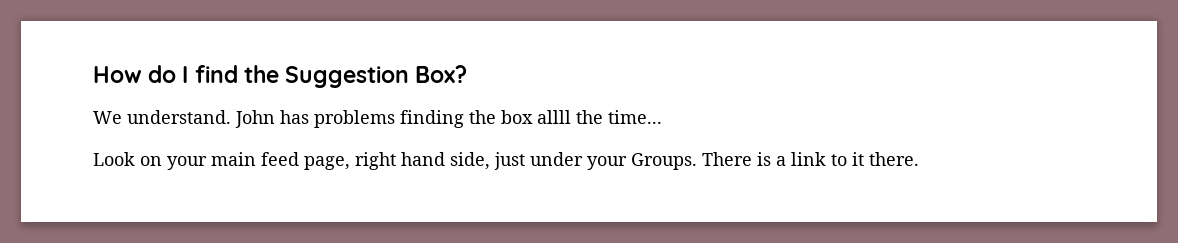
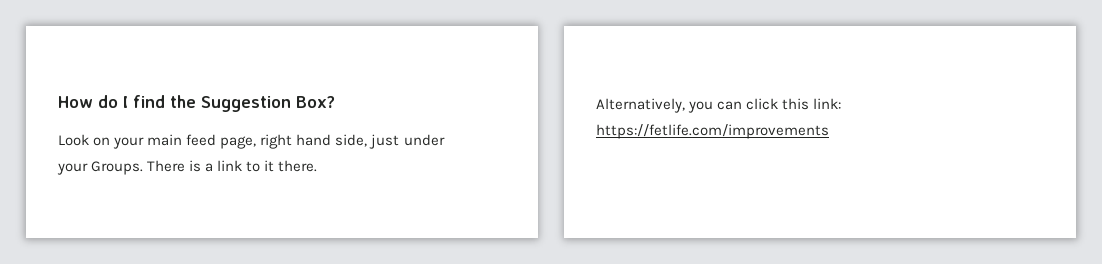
- We understand. John has problems finding the box allll the time...
+ Alternatively, you can click this link: https://fetlife.com/improvements

